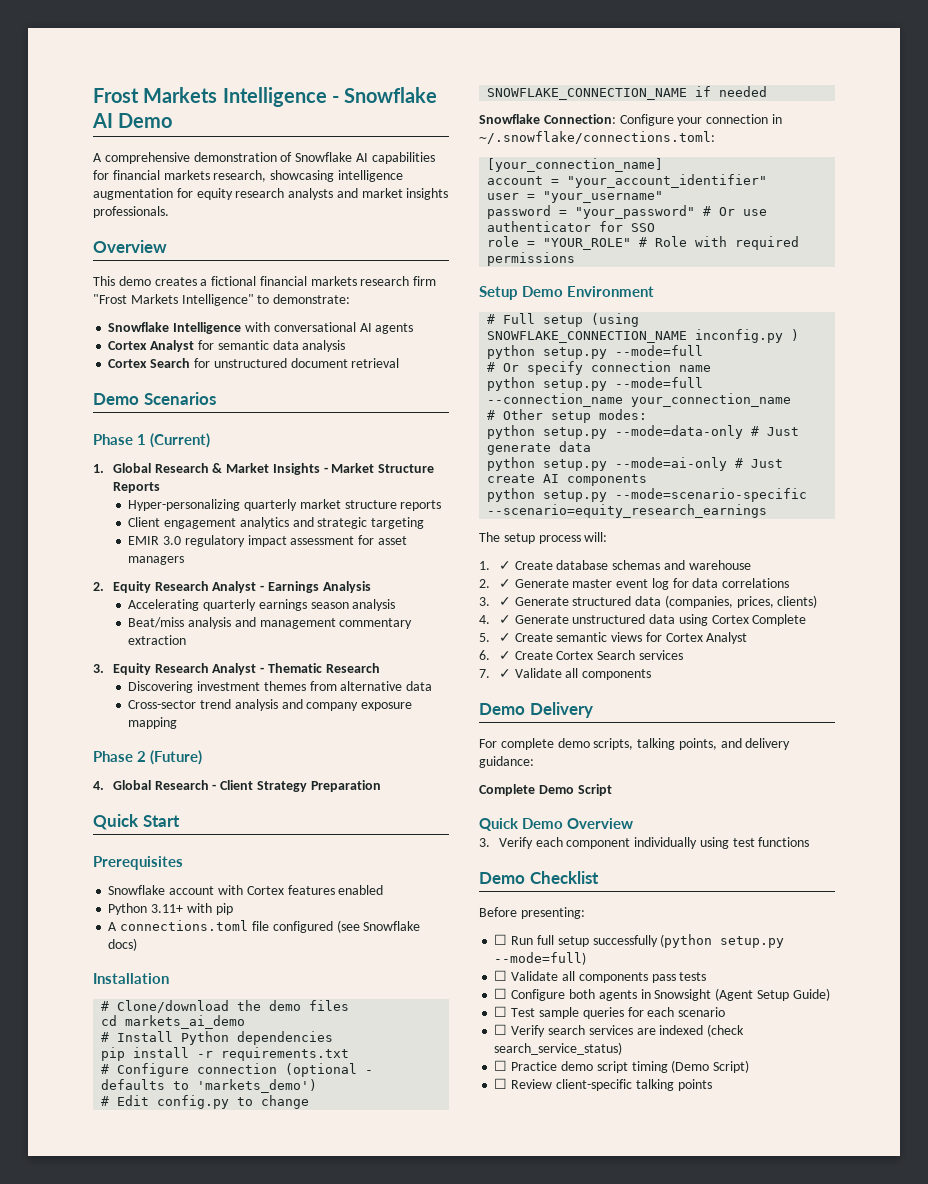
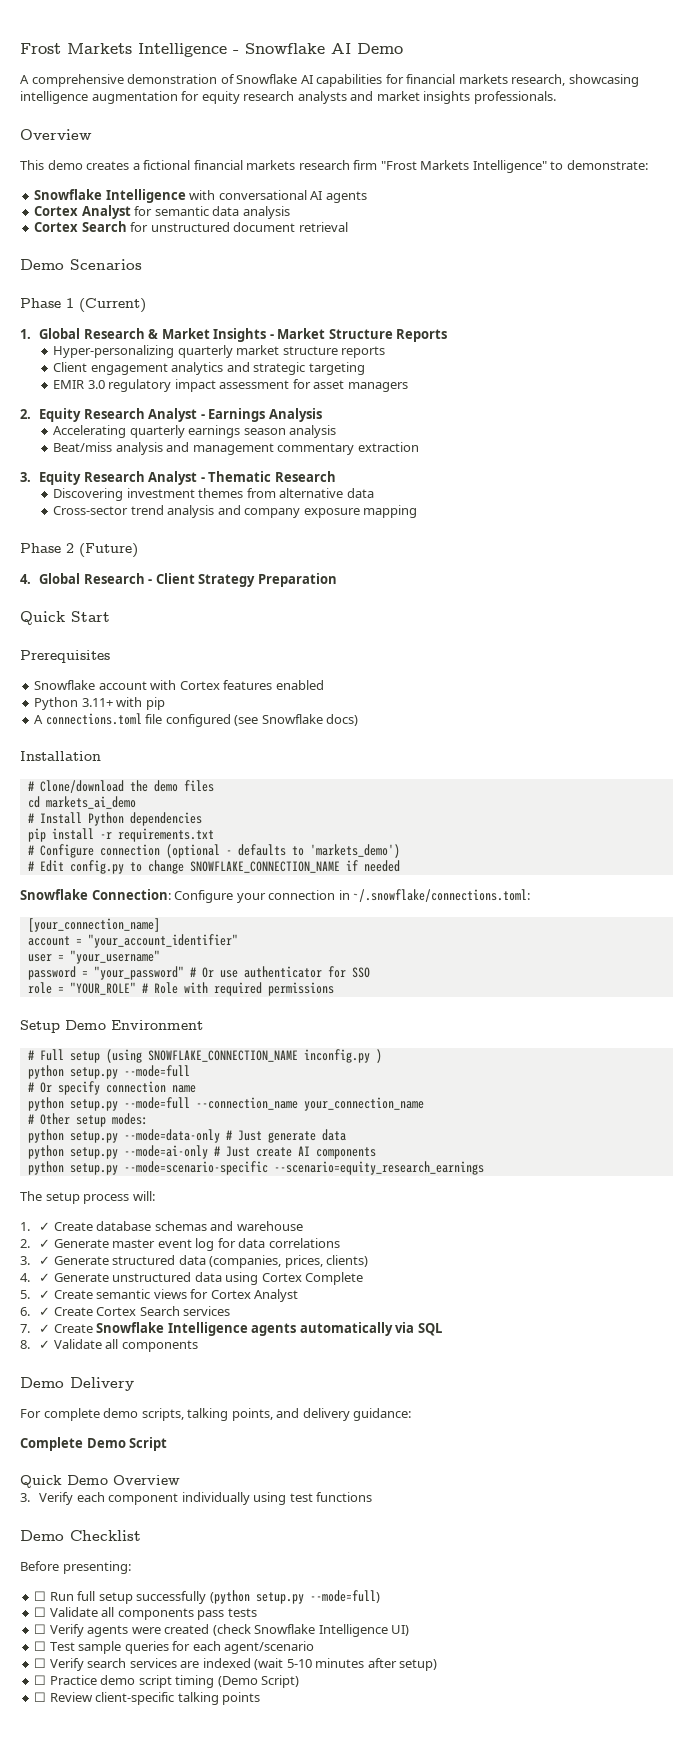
- 7. ✓ Validate all components
+ 7. ✓ Create Snowflake Intelligence agents automatically via SQL
+ 8. ✓ Validate all components
- ☐ Configure both agents in Snowsight (Agent Setup Guide)
+ ☐ Verify agents were created (check Snowflake Intelligence UI)
- ☐ Test sample queries for each scenario
+ ☐ Test sample queries for each agent/scenario
- ☐ Verify search services are indexed (check search_service_status)
+ ☐ Verify search services are indexed (wait 5-10 minutes after setup)

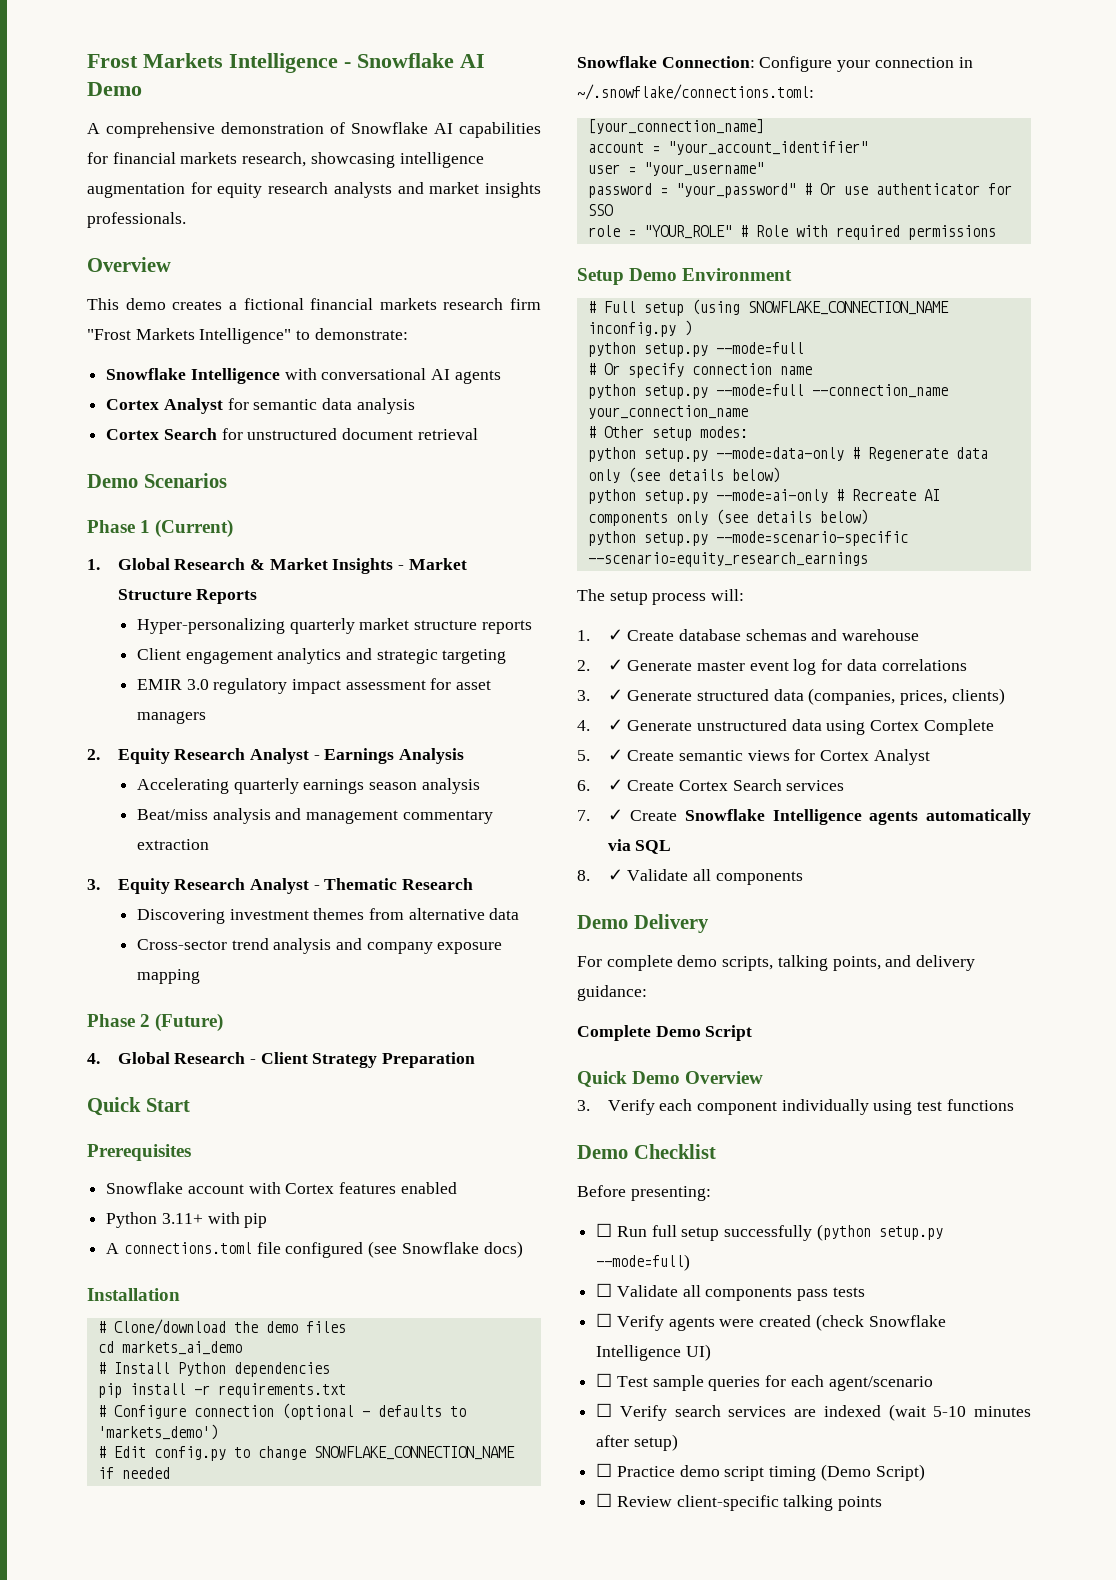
- python setup.py --mode=data-only # Just generate data
+ python setup.py --mode=data-only # Regenerate data only (see details below)
- python setup.py --mode=ai-only # Just create AI components
+ python setup.py --mode=ai-only # Recreate AI components only (see details below)

